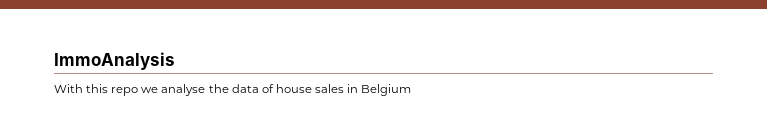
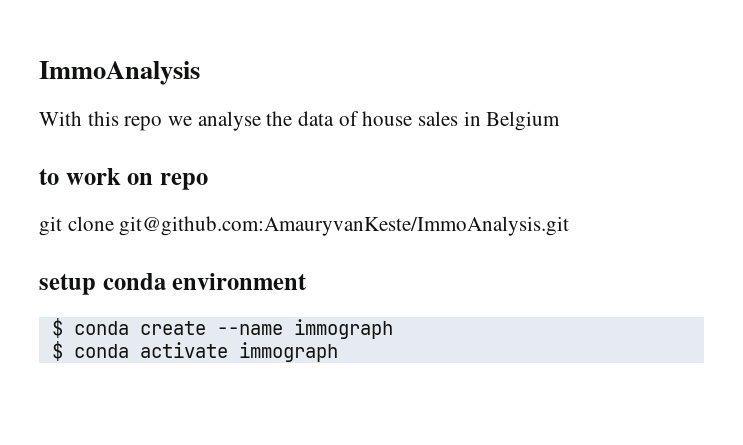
+ to work on repo
+ git clone git@github.com:AmauryvanKeste/ImmoAnalysis.git
+ setup conda environment
+ $ conda create --name immograph
+ $ conda activate immograph

